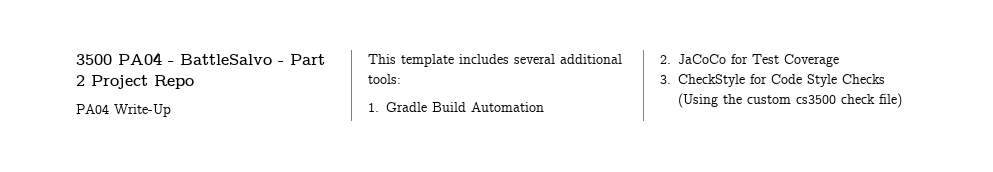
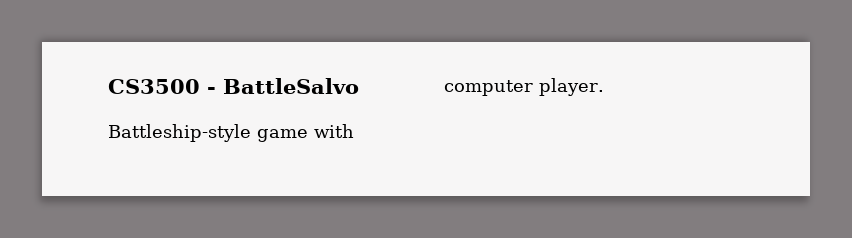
- 3500 PA04 - BattleSalvo - Part 2 Project Repo
- PA04 Write-Up
- This template includes several additional tools:
- 1. Gradle Build Automation
- 2. JaCoCo for Test Coverage
- 3. CheckStyle for Code Style Checks (Using the custom cs3500 check file)
+ CS3500 - BattleSalvo
+ Battleship-style game with computer player.

